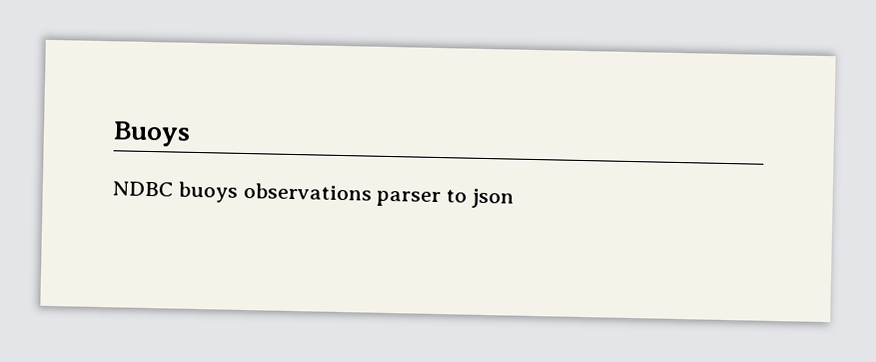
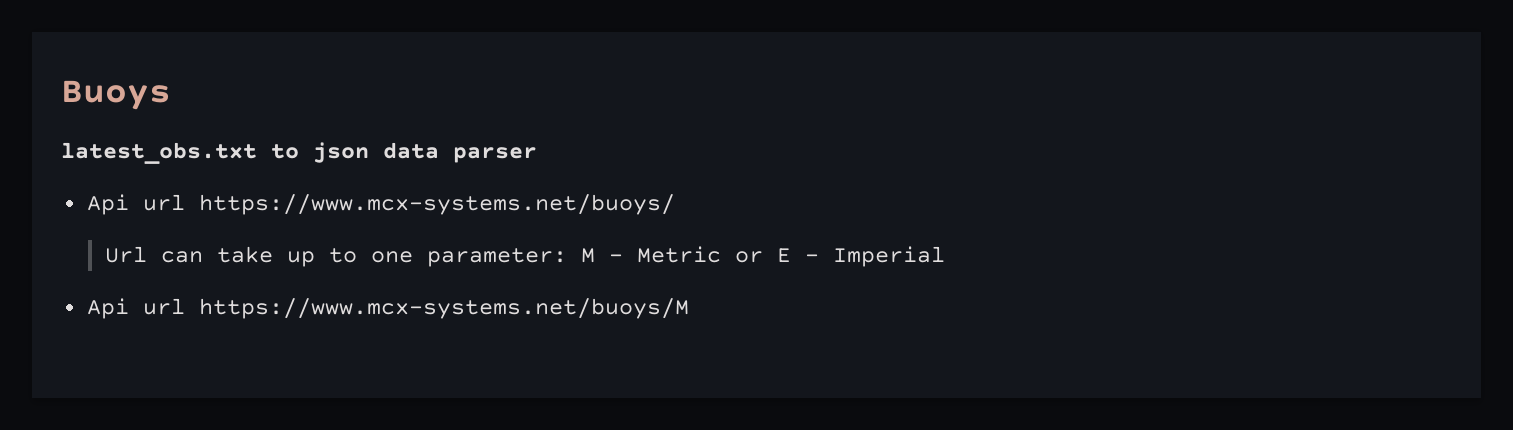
- NDBC buoys observations parser to json
+ latest_obs.txt to json data parser
+ Api url https://www.mcx-systems.net/buoys/
+ Url can take up to one parameter: M - Metric or E - Imperial
+ Api url https://www.mcx-systems.net/buoys/M

